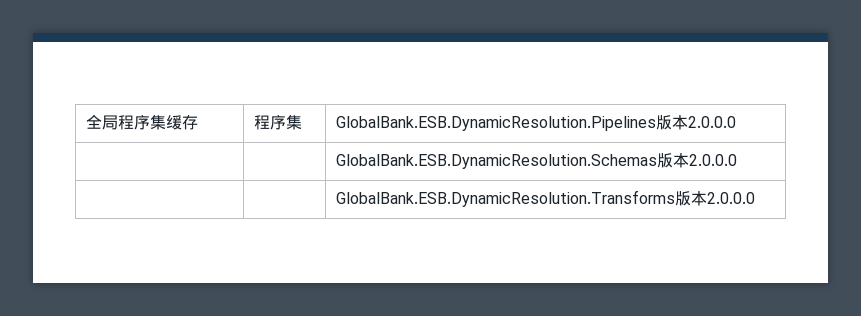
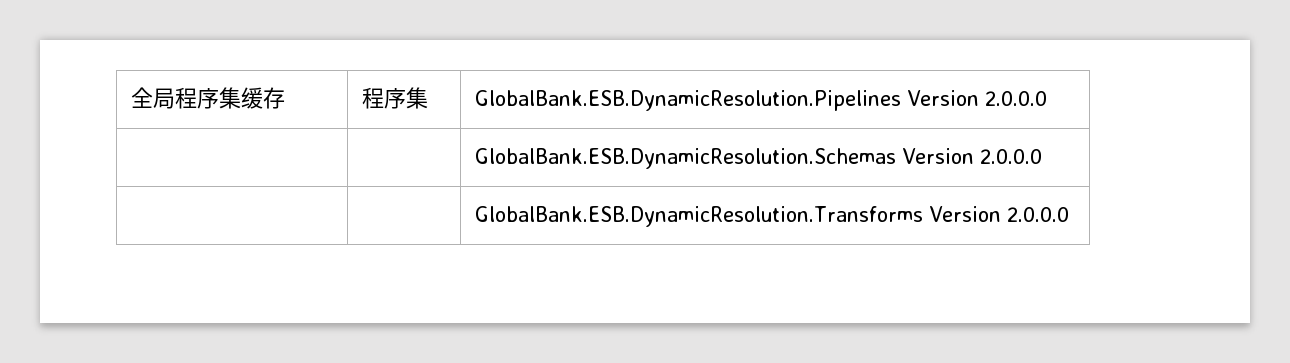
- 全局程序集缓存 | 程序集 | GlobalBank.ESB.DynamicResolution.Pipelines版本2.0.0.0
+ 全局程序集缓存 | 程序集 | GlobalBank.ESB.DynamicResolution.Pipelines Version 2.0.0.0
- | | GlobalBank.ESB.DynamicResolution.Schemas版本2.0.0.0
+ | | GlobalBank.ESB.DynamicResolution.Schemas Version 2.0.0.0
- | | GlobalBank.ESB.DynamicResolution.Transforms版本2.0.0.0
+ | | GlobalBank.ESB.DynamicResolution.Transforms Version 2.0.0.0

